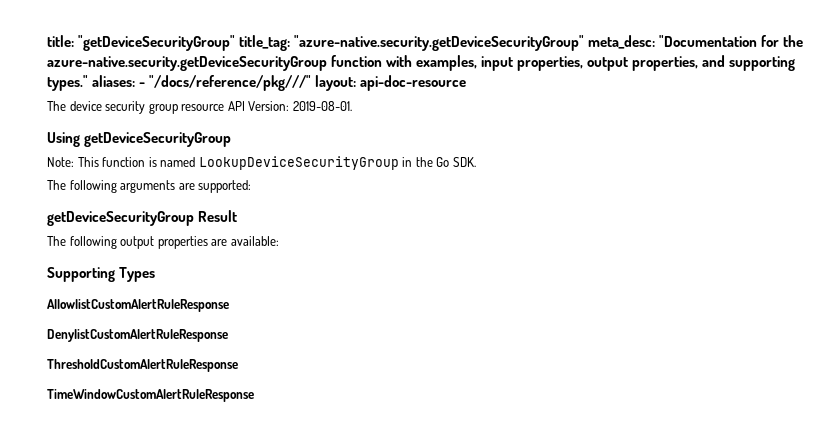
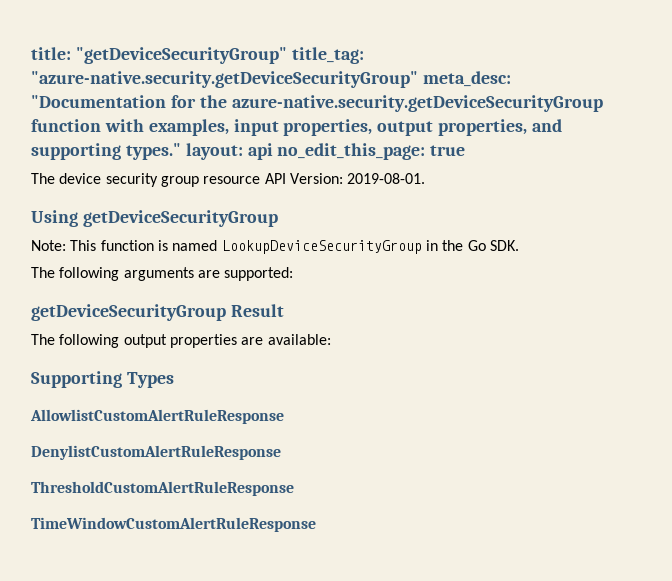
- title: "getDeviceSecurityGroup" title_tag: "azure-native.security.getDeviceSecurityGroup" meta_desc: "Documentation for the azure-native.security.getDeviceSecurityGroup function with examples, input properties, output properties, and supporting types." aliases: - "/docs/reference/pkg///" layout: api-doc-resource
+ title: "getDeviceSecurityGroup" title_tag: "azure-native.security.getDeviceSecurityGroup" meta_desc: "Documentation for the azure-native.security.getDeviceSecurityGroup function with examples, input properties, output properties, and supporting types." layout: api no_edit_this_page: true

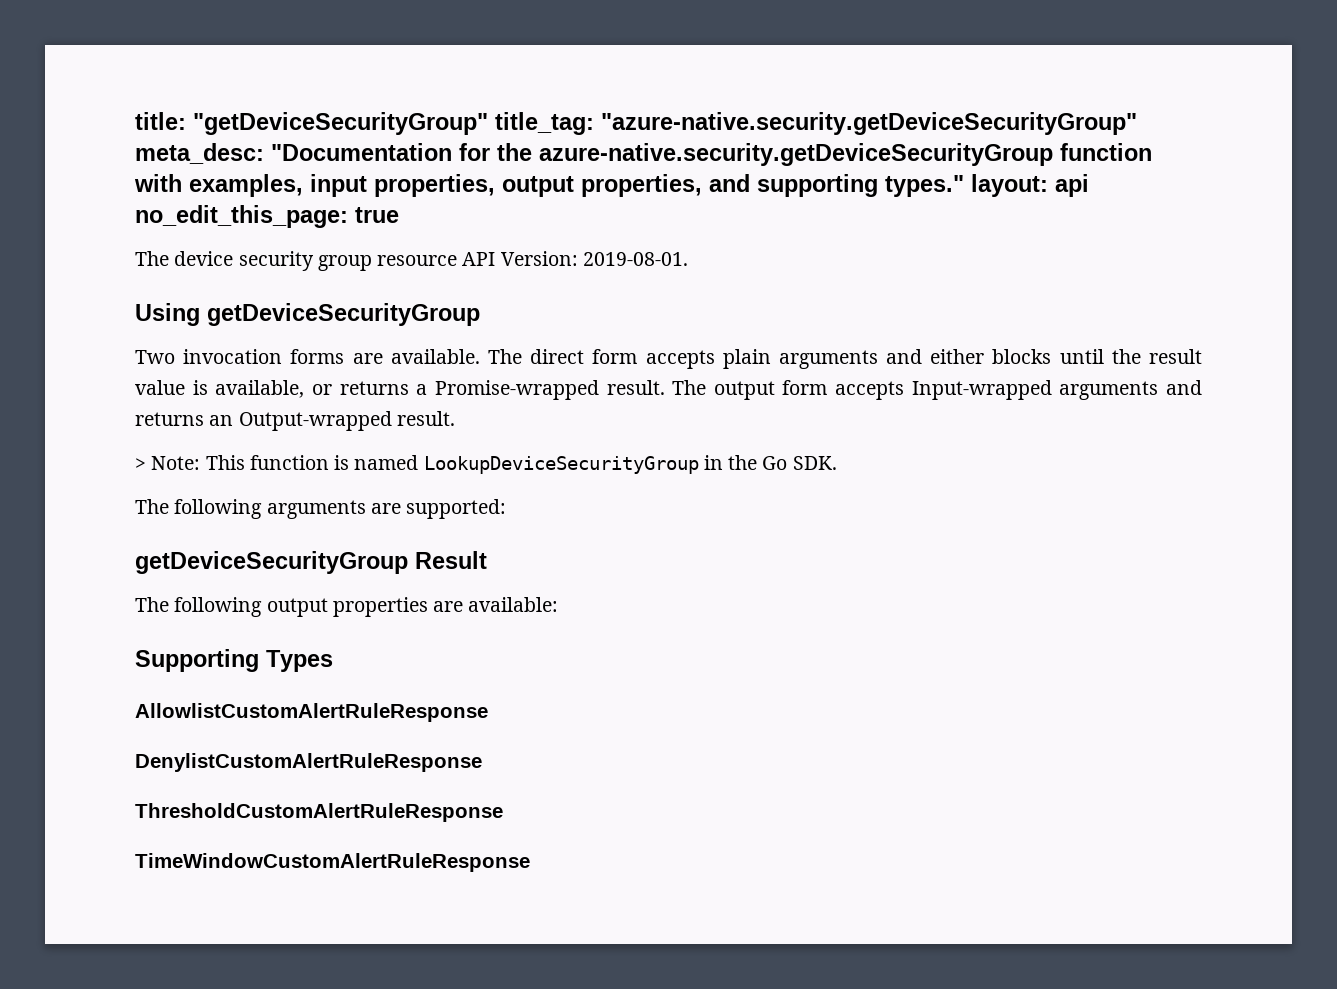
- Note: This function is named LookupDeviceSecurityGroup in the Go SDK.
+ Two invocation forms are available. The direct form accepts plain arguments and either blocks until the result value is available, or returns a Promise-wrapped result. The output form accepts Input-wrapped arguments and returns an Output-wrapped result.
+ > Note: This function is named LookupDeviceSecurityGroup in the Go SDK.

